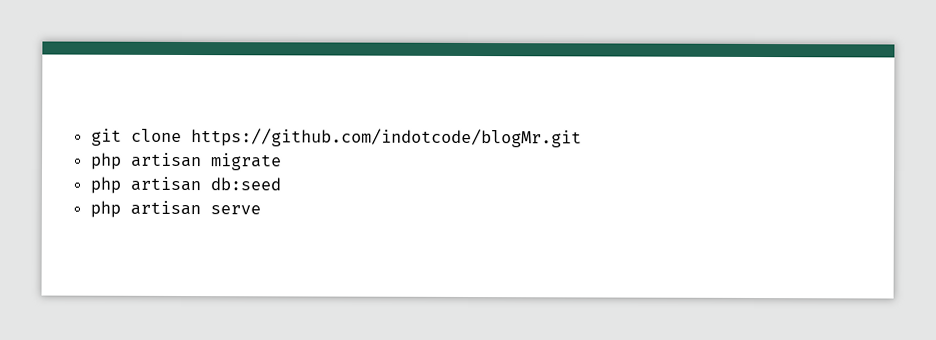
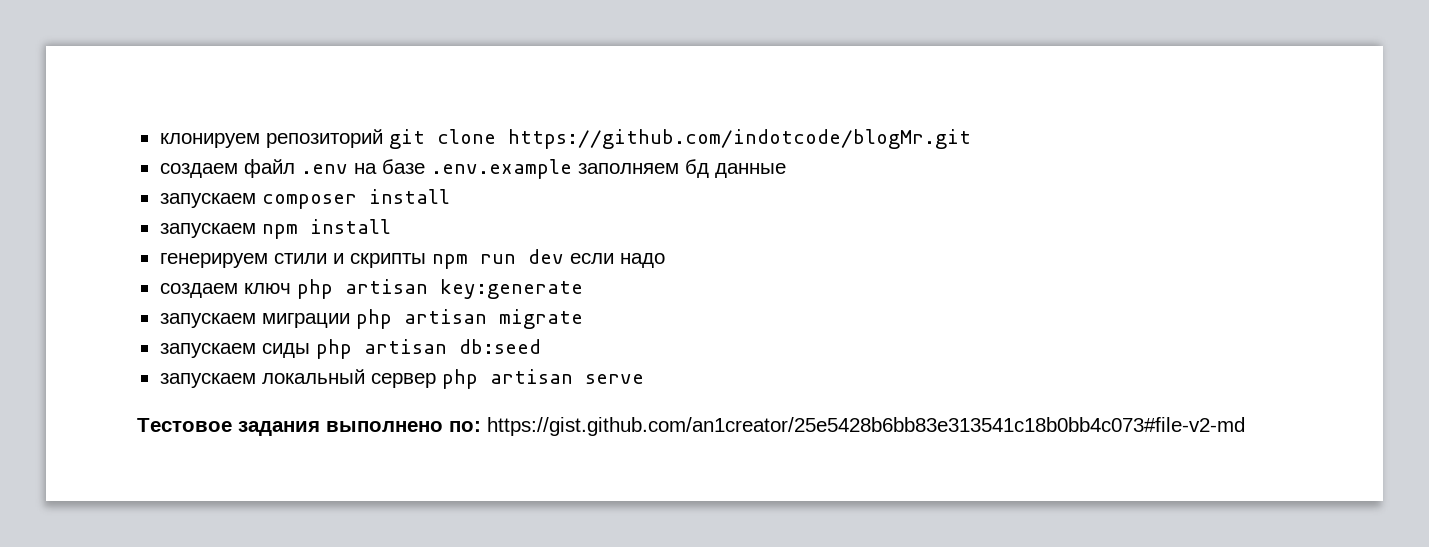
- git clone https://github.com/indotcode/blogMr.git
+ клонируем репозиторий git clone https://github.com/indotcode/blogMr.git
- php artisan migrate
+ создаем файл .env на базе .env.example заполняем бд данные
+ запускаем composer install
+ запускаем npm install
+ генерируем стили и скрипты npm run dev если надо
+ создаем ключ php artisan key:generate
+ запускаем миграции php artisan migrate
- php artisan db:seed
+ запускаем сиды php artisan db:seed
- php artisan serve
+ запускаем локальный сервер php artisan serve
+ Тестовое задания выполнено по: https://gist.github.com/an1creator/25e5428b6bb83e313541c18b0bb4c073#file-v2-md

